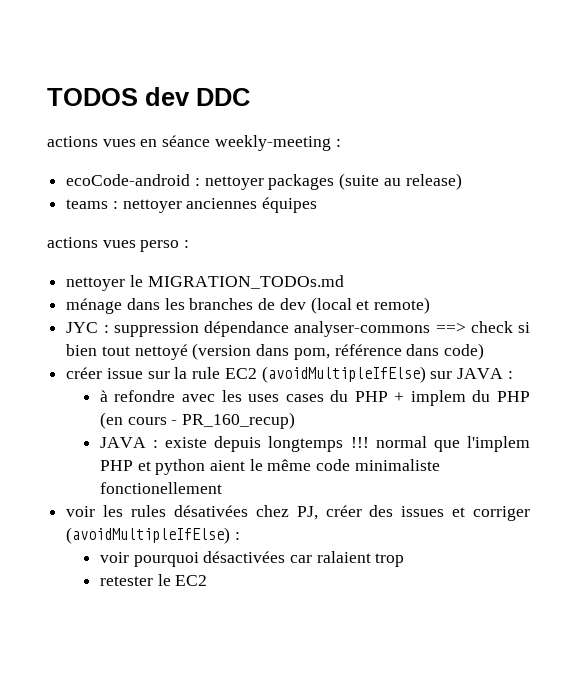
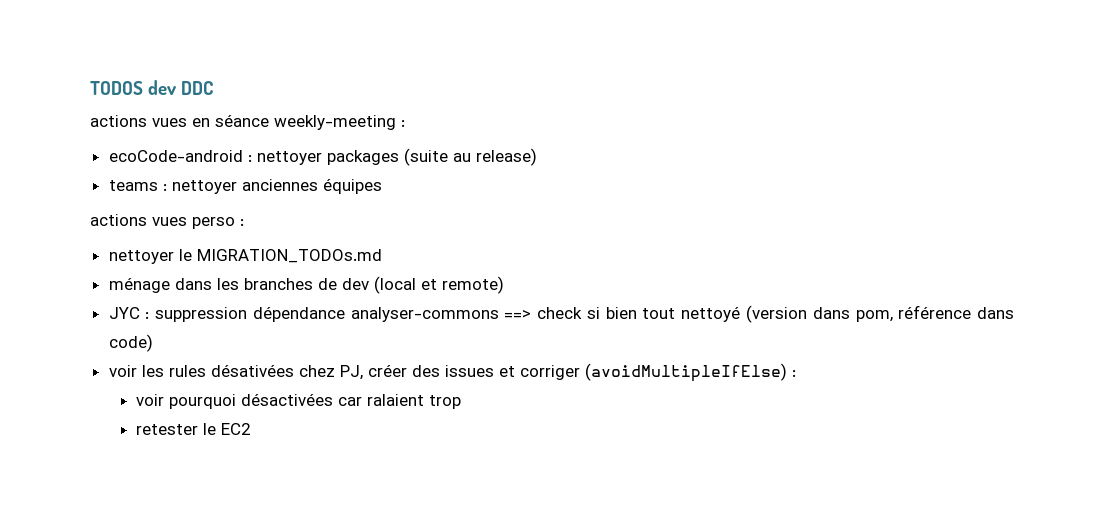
- créer issue sur la rule EC2 (avoidMultipleIfElse) sur JAVA :
- à refondre avec les uses cases du PHP + implem du PHP (en cours - PR_160_recup)
- JAVA : existe depuis longtemps !!! normal que l'implem PHP et python aient le même code minimaliste fonctionellement

